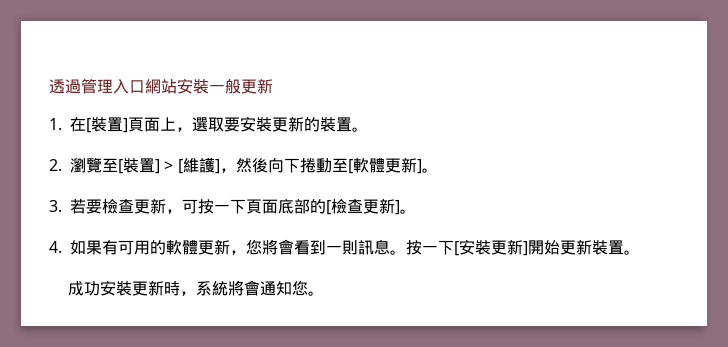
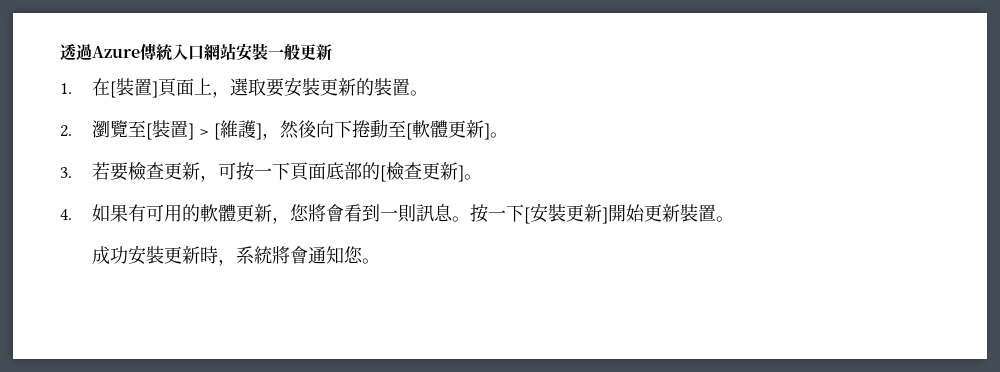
- 透過管理入口網站安裝一般更新
+ 透過Azure傳統入口網站安裝一般更新

